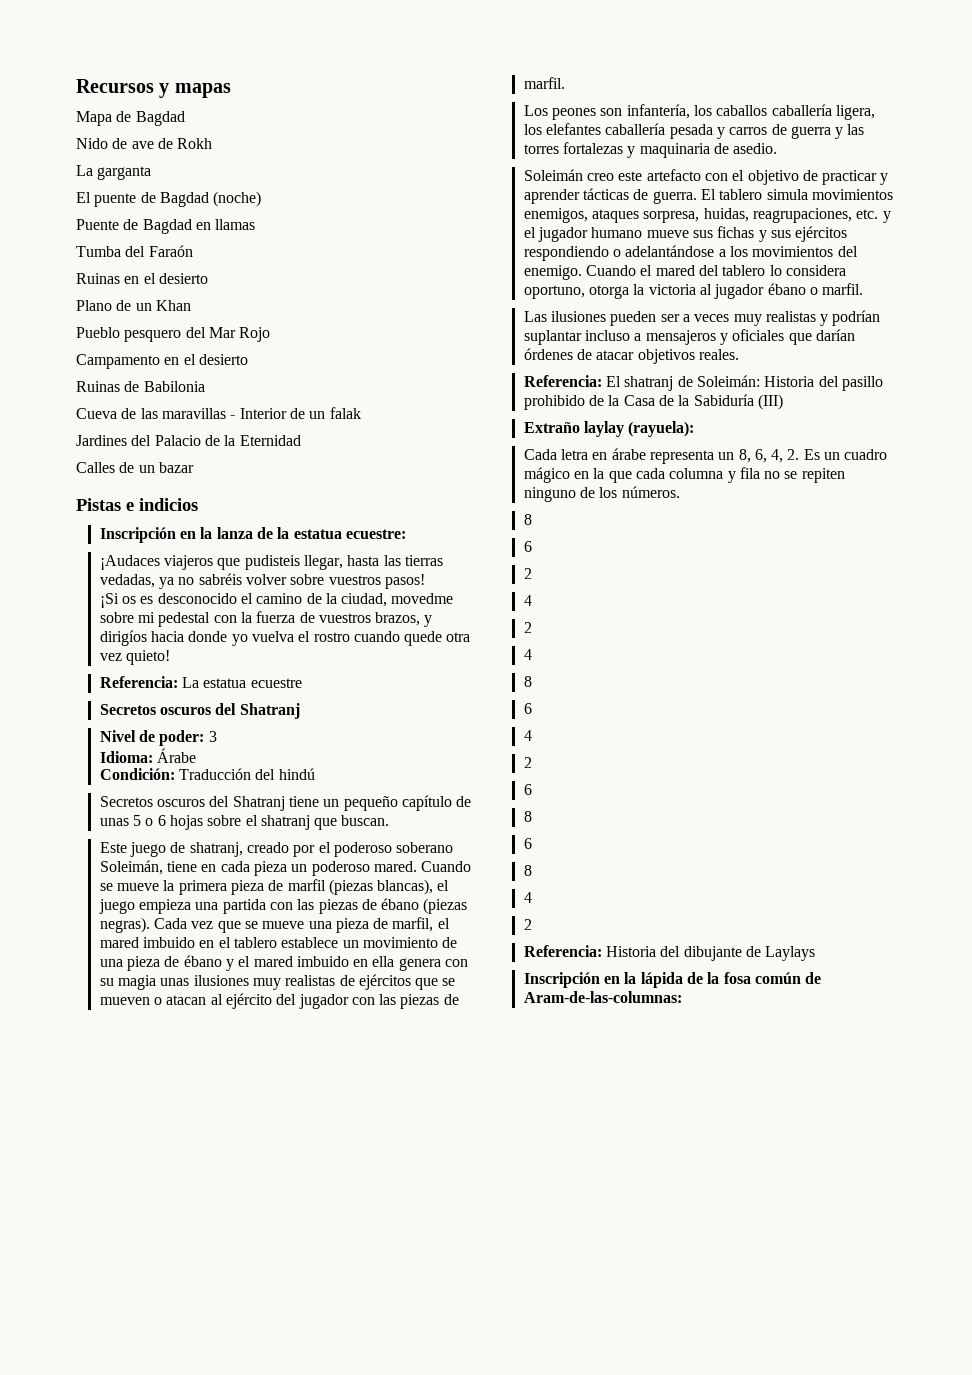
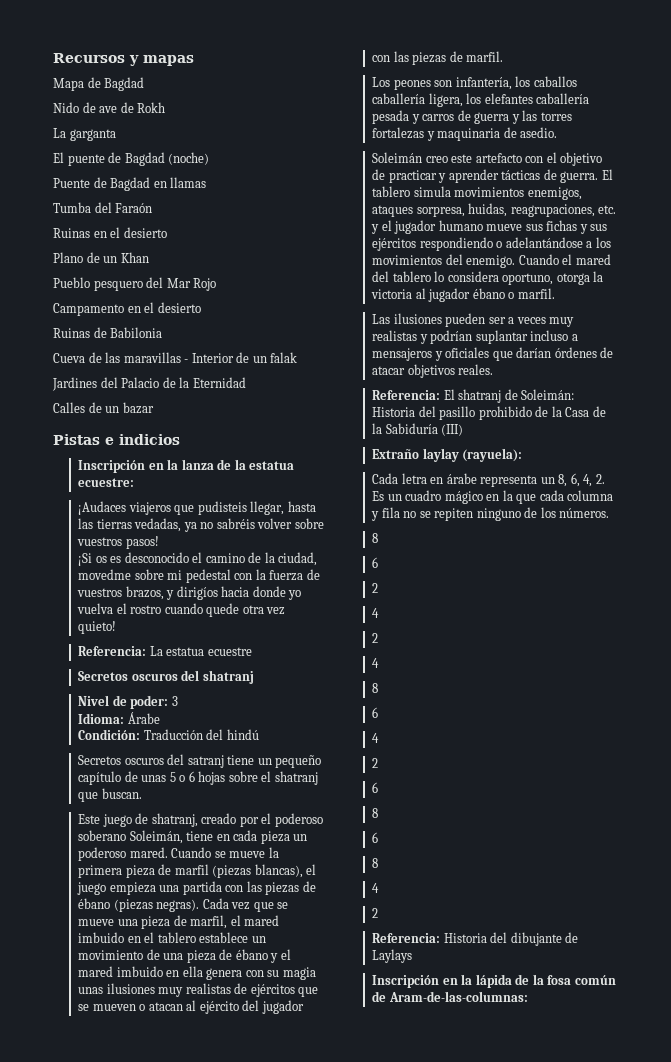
  Referencia: La estatua ecuestre
- Secretos oscuros del Shatranj
+ Secretos oscuros del shatranj
- Secretos oscuros del Shatranj tiene un pequeño capítulo de unas 5 o 6 hojas sobre el shatranj que buscan.
+ Secretos oscuros del satranj tiene un pequeño capítulo de unas 5 o 6 hojas sobre el shatranj que buscan.

